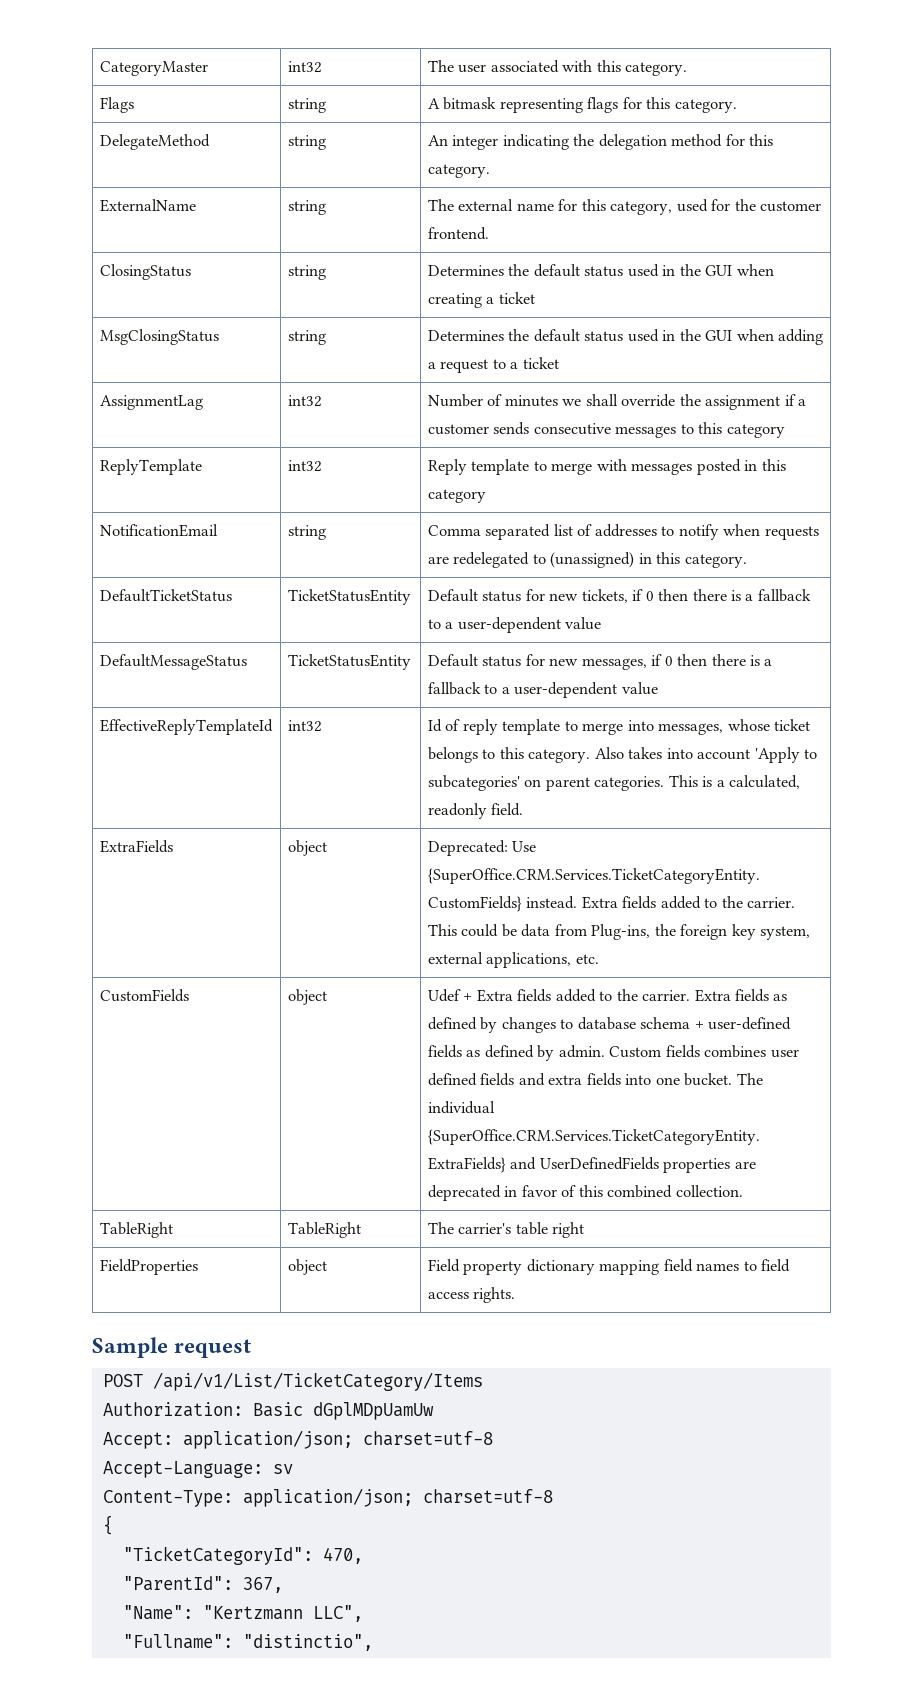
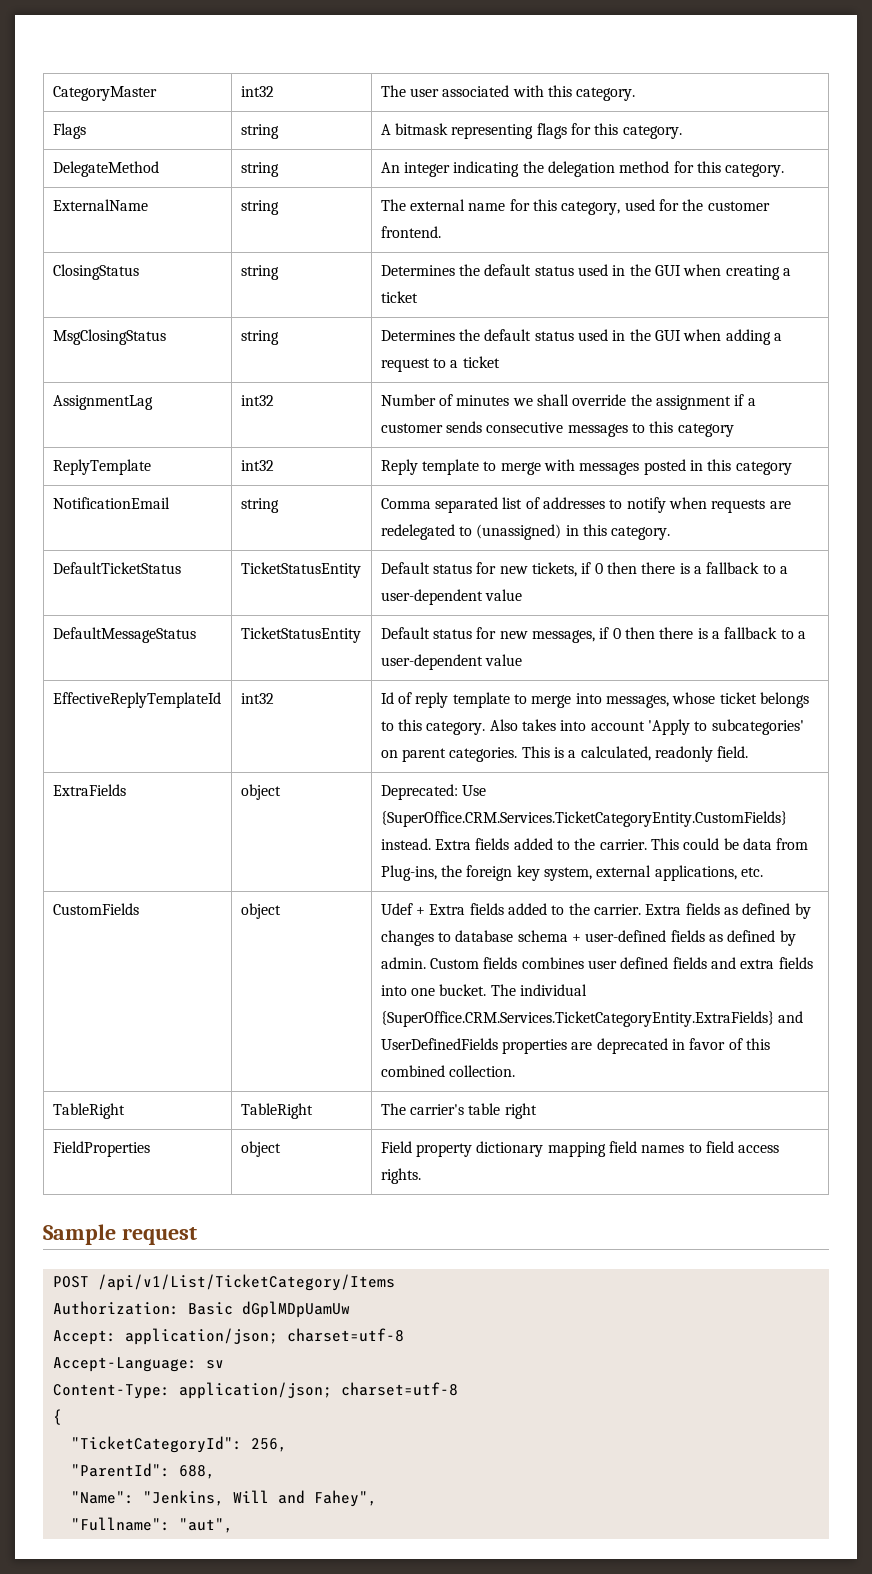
- "TicketCategoryId": 470,
+ "TicketCategoryId": 256,
- "ParentId": 367,
+ "ParentId": 688,
- "Name": "Kertzmann LLC",
+ "Name": "Jenkins, Will and Fahey",
- "Fullname": "distinctio",
+ "Fullname": "aut",

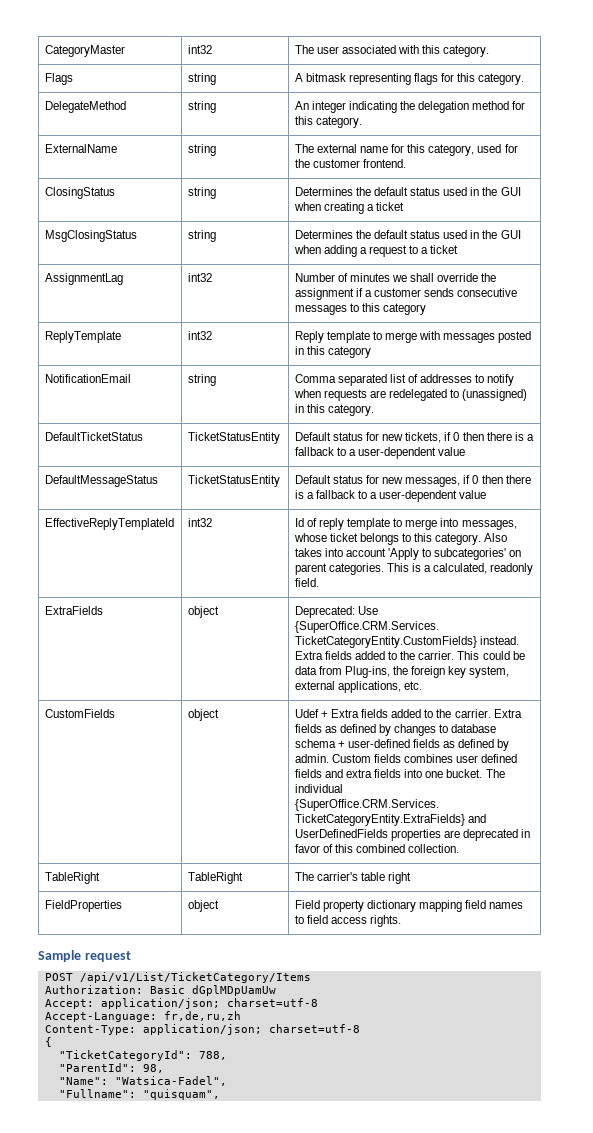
- Accept-Language: sv
+ Accept-Language: fr,de,ru,zh
- "TicketCategoryId": 256,
+ "TicketCategoryId": 788,
- "ParentId": 688,
+ "ParentId": 98,
- "Name": "Jenkins, Will and Fahey",
+ "Name": "Watsica-Fadel",
- "Fullname": "aut",
+ "Fullname": "quisquam",

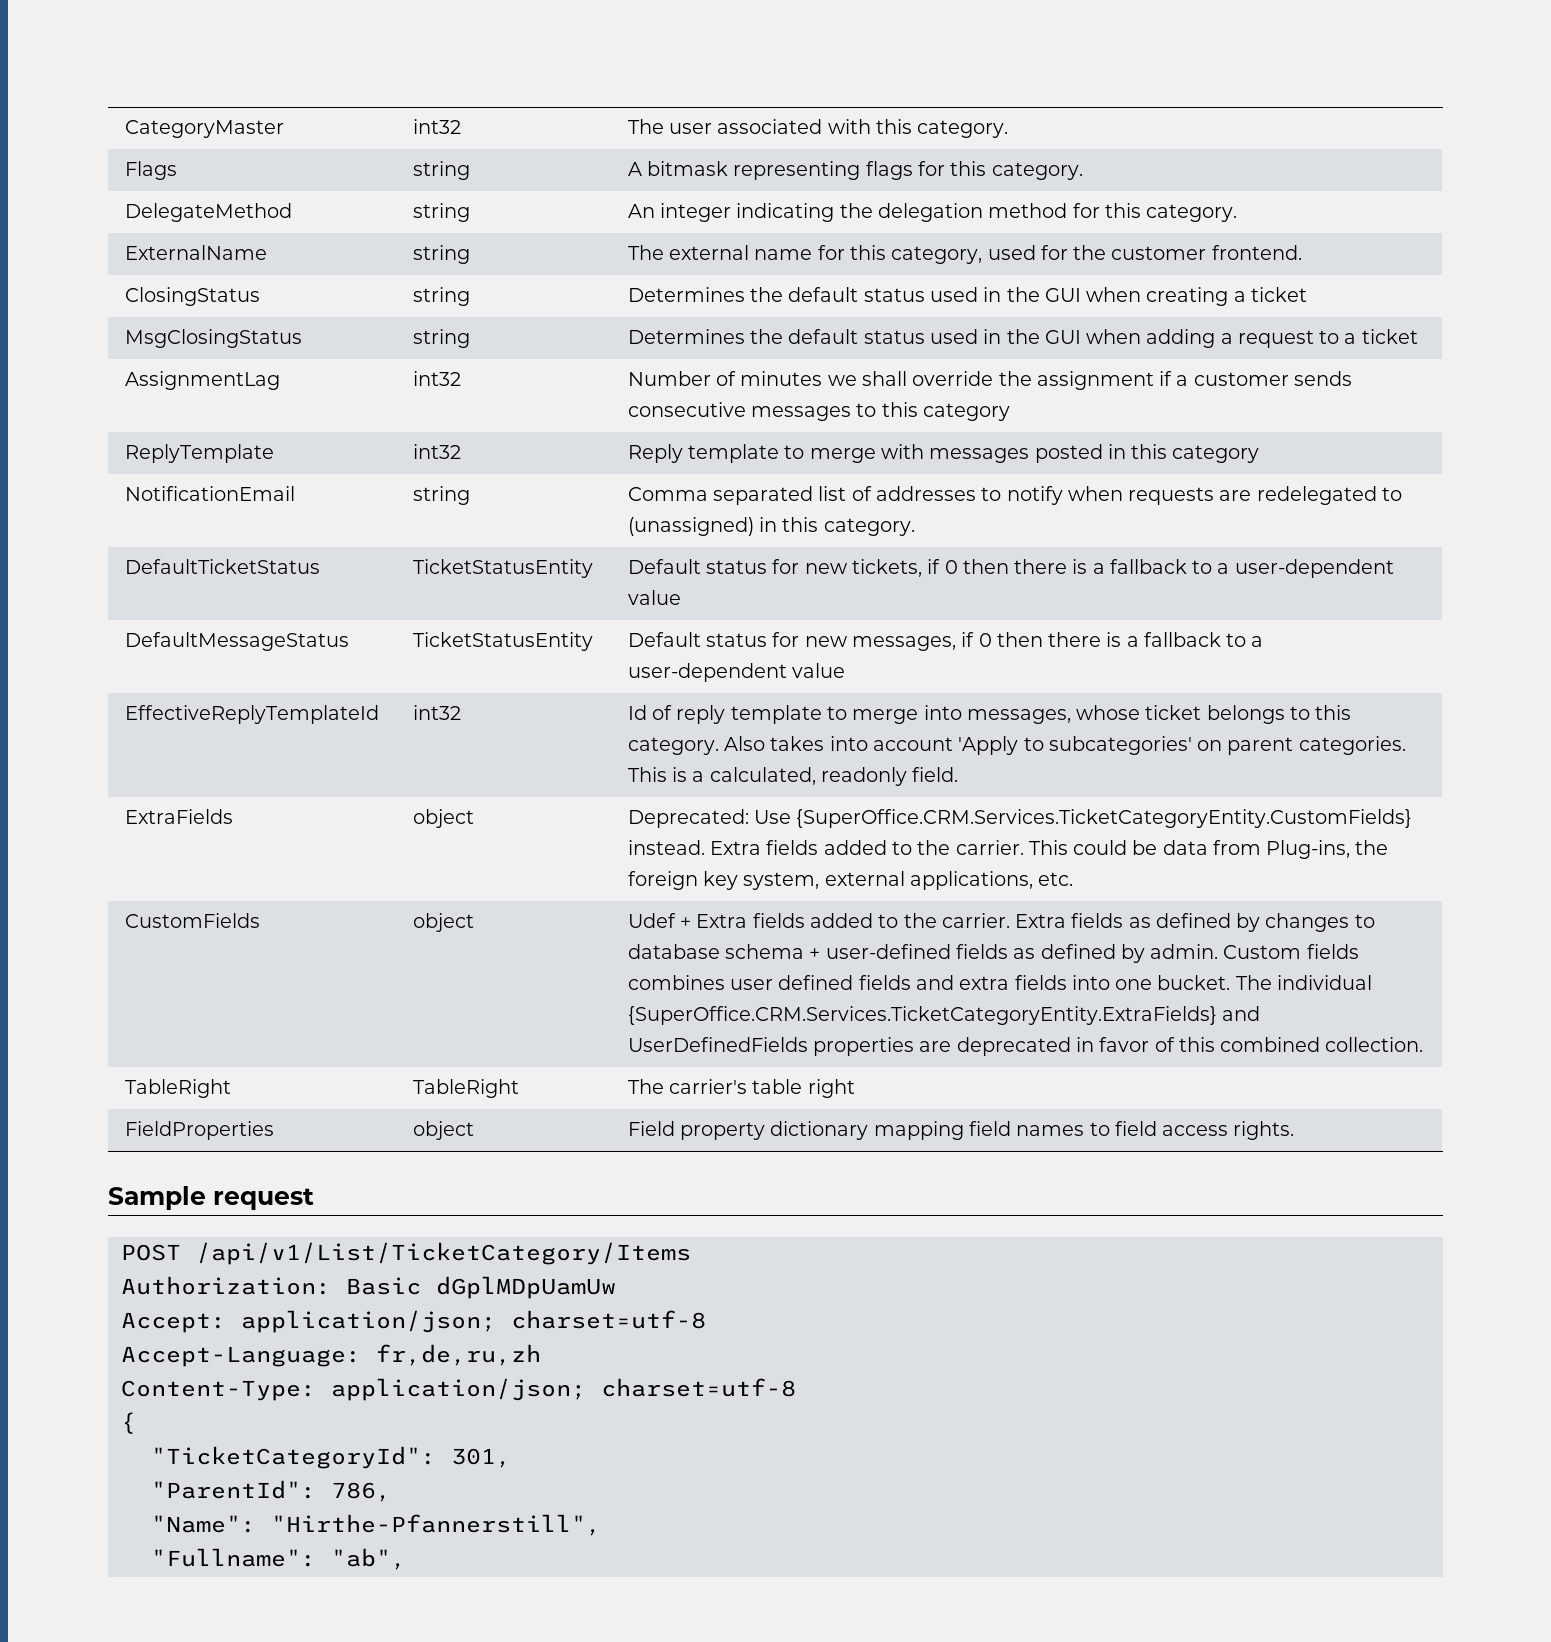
- "TicketCategoryId": 788,
+ "TicketCategoryId": 301,
- "ParentId": 98,
+ "ParentId": 786,
- "Name": "Watsica-Fadel",
+ "Name": "Hirthe-Pfannerstill",
- "Fullname": "quisquam",
+ "Fullname": "ab",

